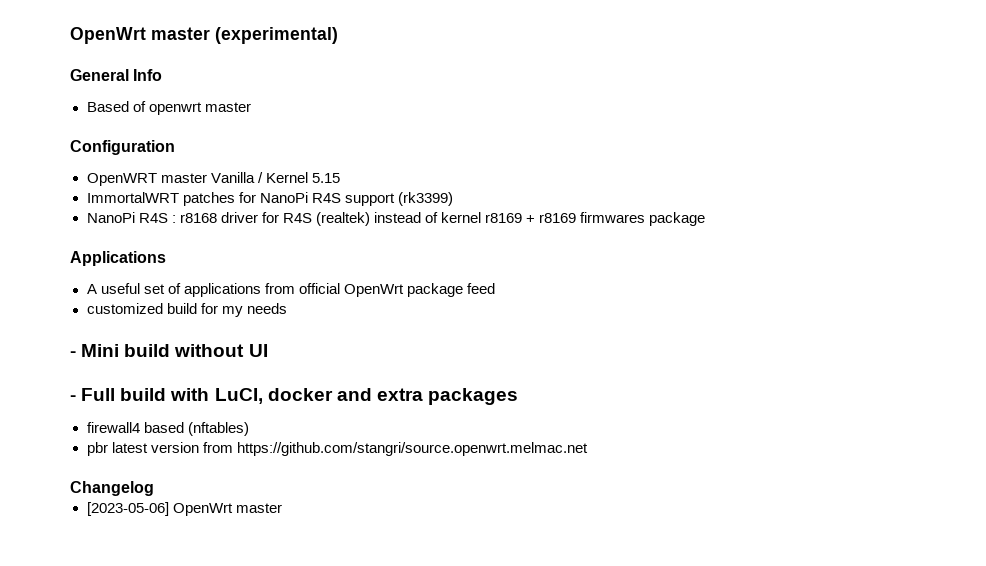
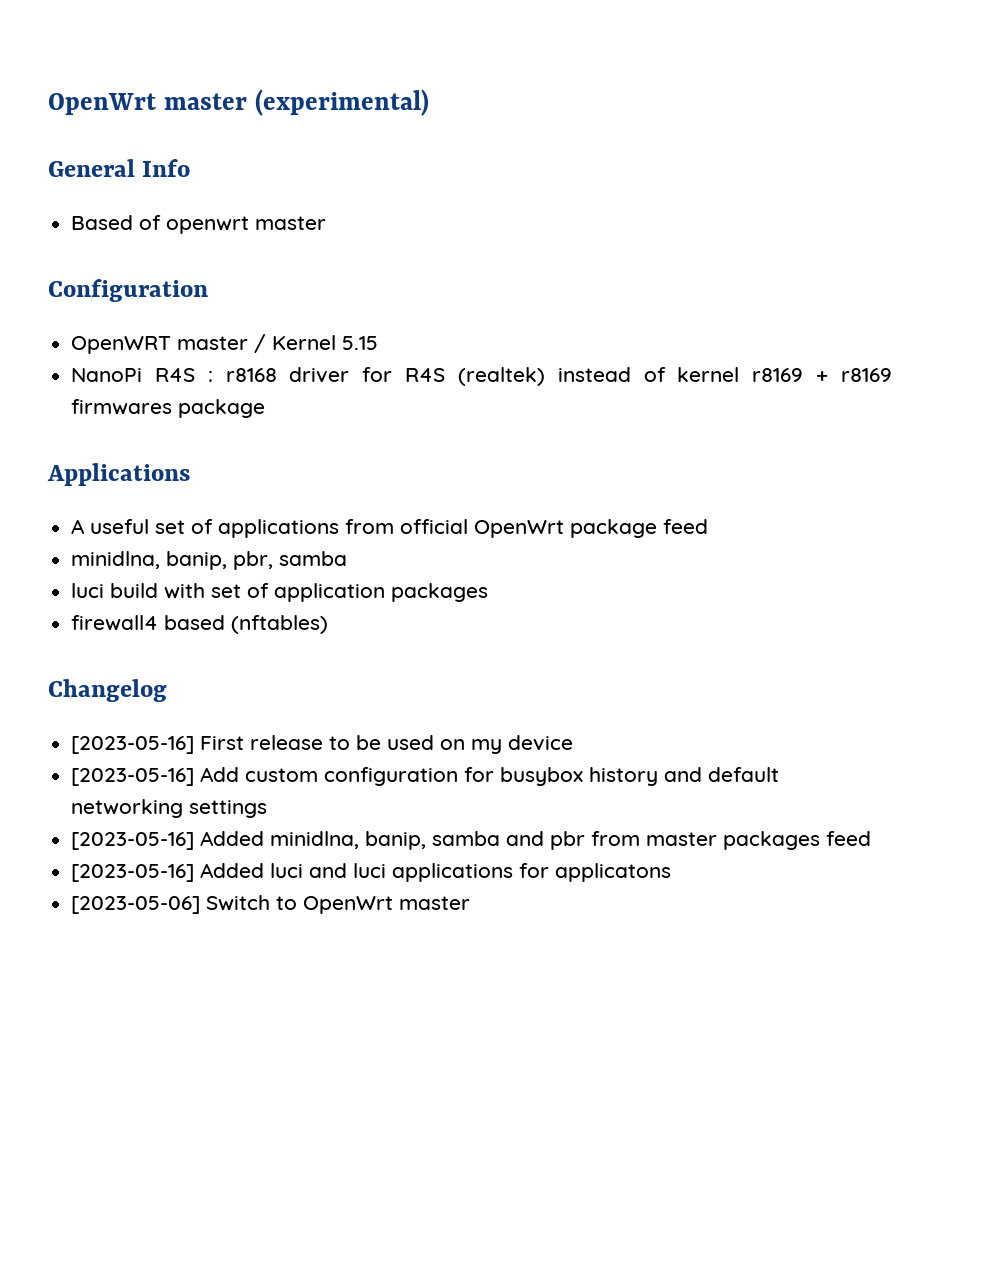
- OpenWRT master Vanilla / Kernel 5.15
+ OpenWRT master / Kernel 5.15
- ImmortalWRT patches for NanoPi R4S support (rk3399)
- customized build for my needs
- - Mini build without UI
- - Full build with LuCI, docker and extra packages
+ minidlna, banip, pbr, samba
+ luci build with set of application packages
  firewall4 based (nftables)
- pbr latest version from https://github.com/stangri/source.openwrt.melmac.net
  Changelog
+ [2023-05-16] First release to be used on my device
+ [2023-05-16] Add custom configuration for busybox history and default networking settings
+ [2023-05-16] Added minidlna, banip, samba and pbr from master packages feed
+ [2023-05-16] Added luci and luci applications for applicatons
- [2023-05-06] OpenWrt master
+ [2023-05-06] Switch to OpenWrt master

